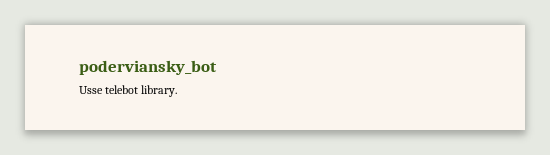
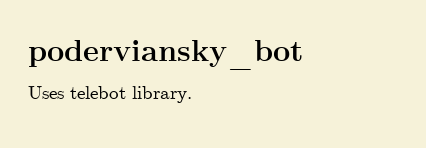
- Usse telebot library.
+ Uses telebot library.

